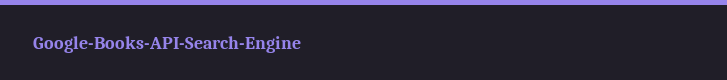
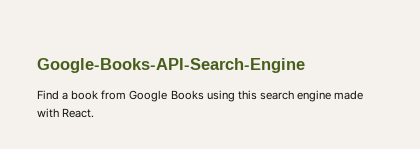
+ Find a book from Google Books using this search engine made with React.

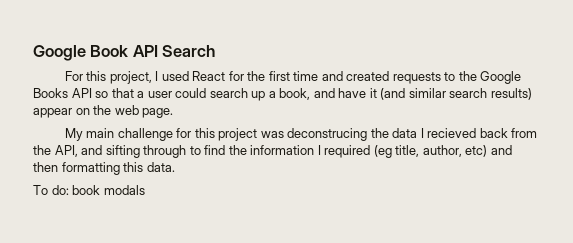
- Google-Books-API-Search-Engine
- Find a book from Google Books using this search engine made with React.
+ Google Book API Search
+ For this project, I used React for the first time and created requests to the Google Books API so that a user could search up a book, and have it (and similar search results) appear on the web page.
+ My main challenge for this project was deconstrucing the data I recieved back from the API, and sifting through to find the information I required (eg title, author, etc) and then formatting this data.
+ To do: book modals

